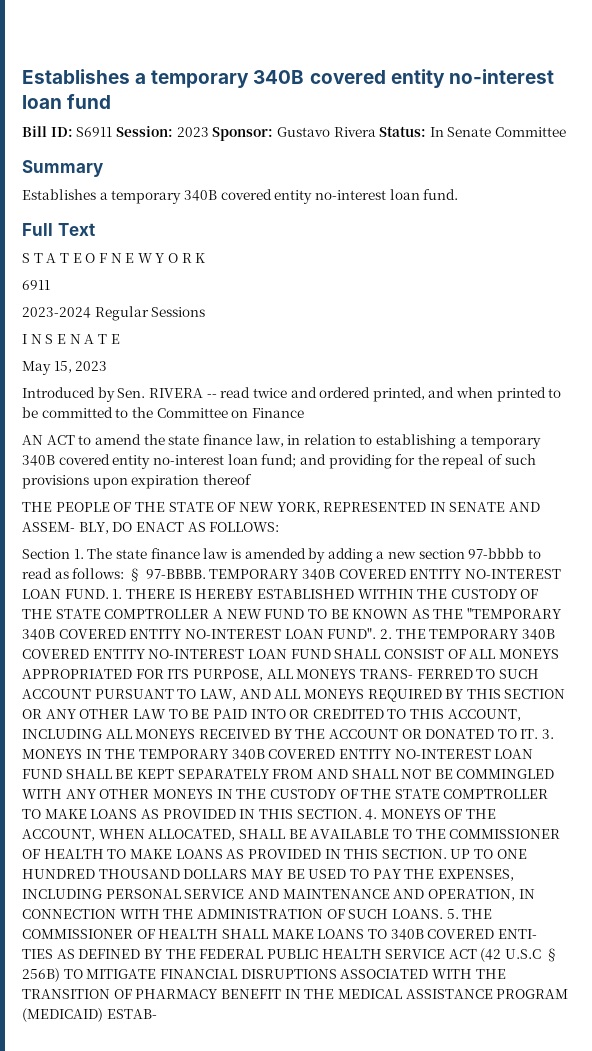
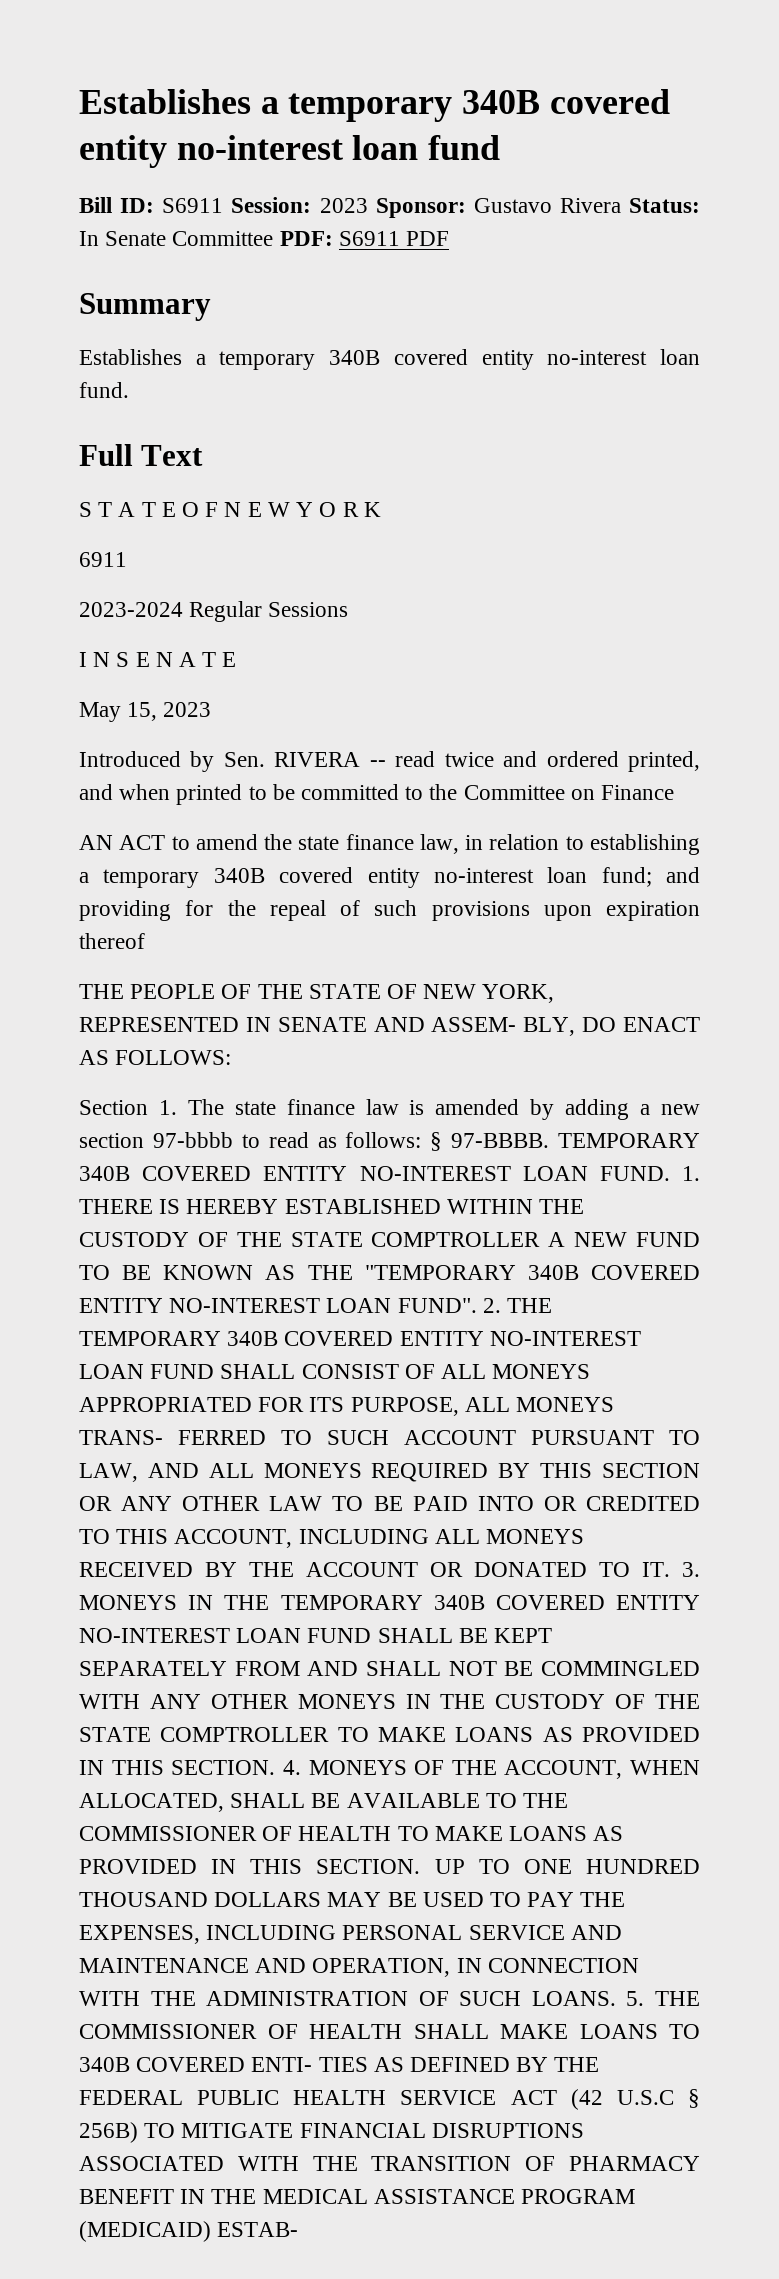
- Bill ID: S6911 Session: 2023 Sponsor: Gustavo Rivera Status: In Senate Committee
+ Bill ID: S6911 Session: 2023 Sponsor: Gustavo Rivera Status: In Senate Committee PDF: S6911 PDF

